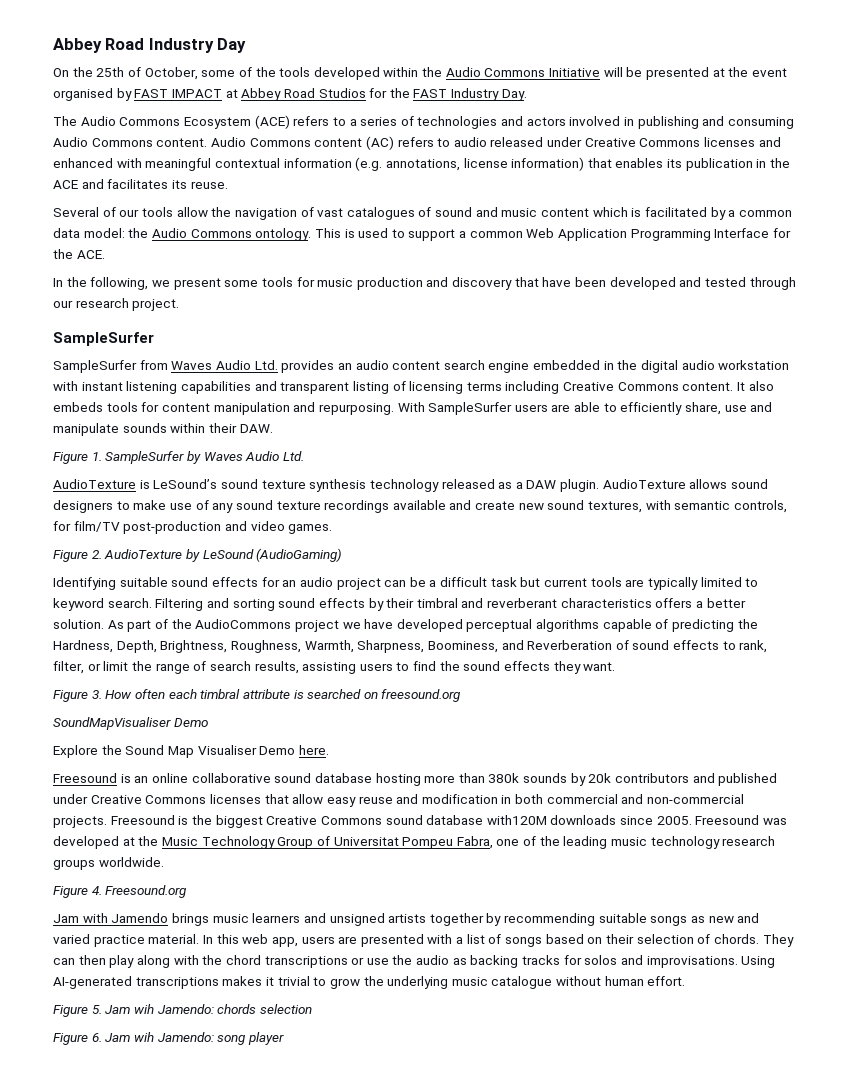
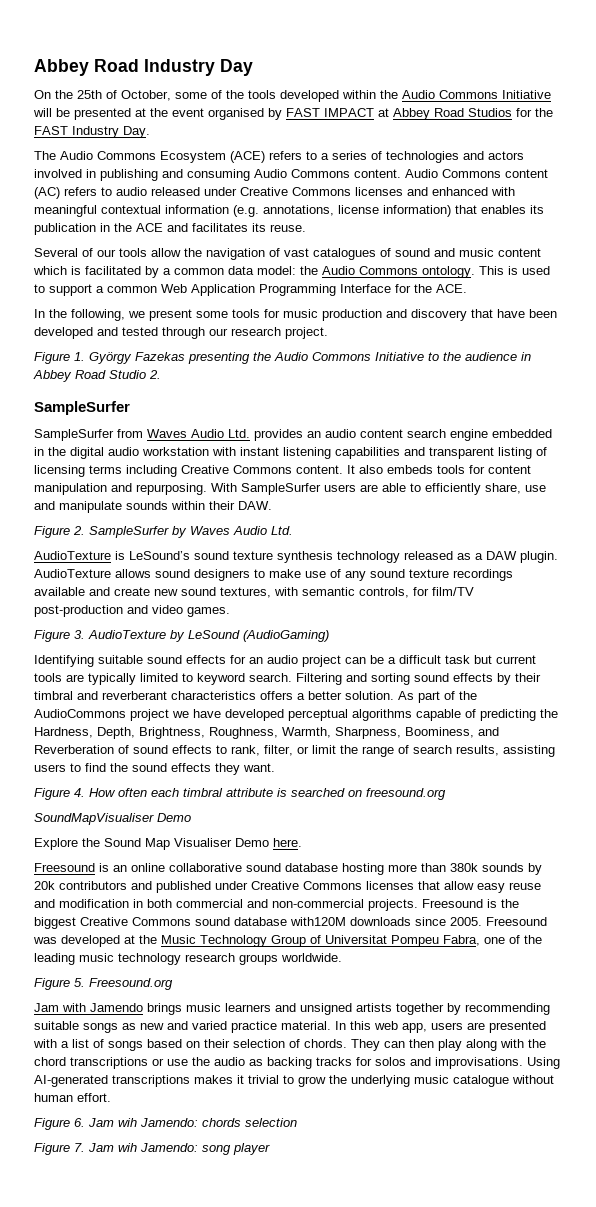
+ Figure 1. György Fazekas presenting the Audio Commons Initiative to the audience in Abbey Road Studio 2.
- Figure 1. SampleSurfer by Waves Audio Ltd.
+ Figure 2. SampleSurfer by Waves Audio Ltd.
- Figure 2. AudioTexture by LeSound (AudioGaming)
+ Figure 3. AudioTexture by LeSound (AudioGaming)
- Figure 3. How often each timbral attribute is searched on freesound.org
+ Figure 4. How often each timbral attribute is searched on freesound.org
- Figure 4. Freesound.org
+ Figure 5. Freesound.org
- Figure 5. Jam wih Jamendo: chords selection
+ Figure 6. Jam wih Jamendo: chords selection
- Figure 6. Jam wih Jamendo: song player
+ Figure 7. Jam wih Jamendo: song player

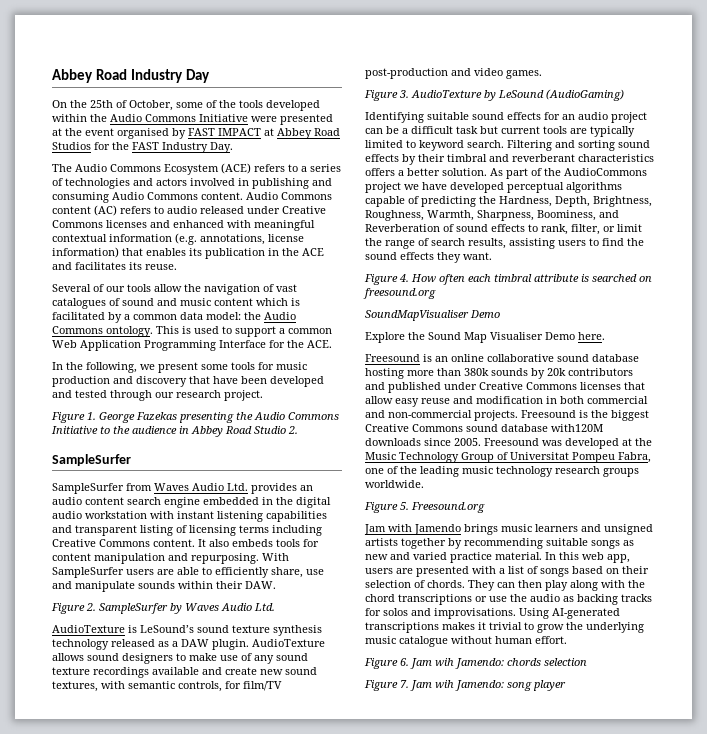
- On the 25th of October, some of the tools developed within the Audio Commons Initiative will be presented at the event organised by FAST IMPACT at Abbey Road Studios for the FAST Industry Day.
+ On the 25th of October, some of the tools developed within the Audio Commons Initiative were presented at the event organised by FAST IMPACT at Abbey Road Studios for the FAST Industry Day.
- Figure 1. György Fazekas presenting the Audio Commons Initiative to the audience in Abbey Road Studio 2.
+ Figure 1. George Fazekas presenting the Audio Commons Initiative to the audience in Abbey Road Studio 2.

